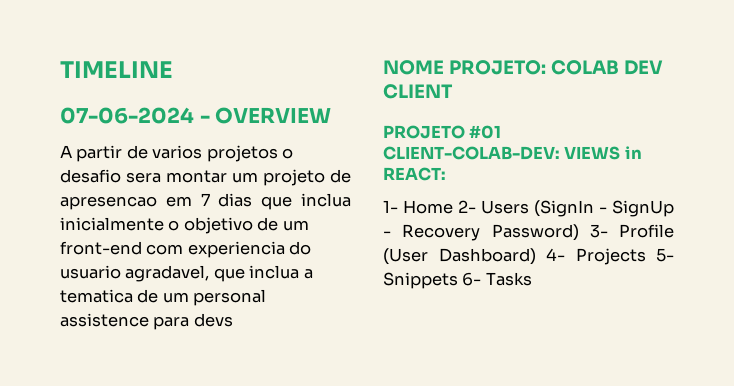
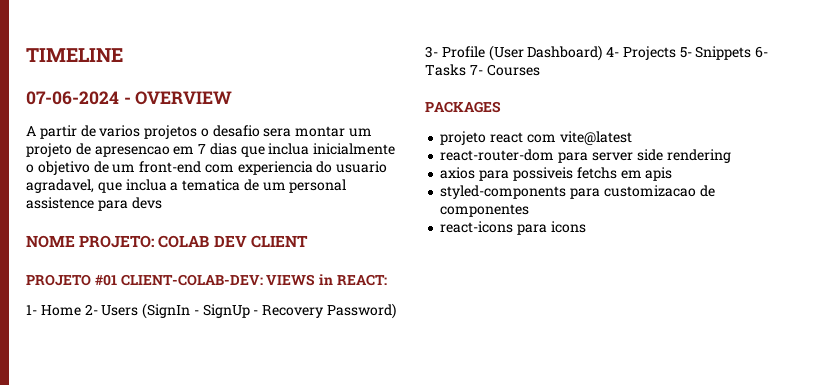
- 1- Home 2- Users (SignIn - SignUp - Recovery Password) 3- Profile (User Dashboard) 4- Projects 5- Snippets 6- Tasks
+ 1- Home 2- Users (SignIn - SignUp - Recovery Password) 3- Profile (User Dashboard) 4- Projects 5- Snippets 6- Tasks 7- Courses
+ PACKAGES
+ projeto react com vite@latest
+ react-router-dom para server side rendering
+ axios para possiveis fetchs em apis
+ styled-components para customizacao de componentes
+ react-icons para icons

